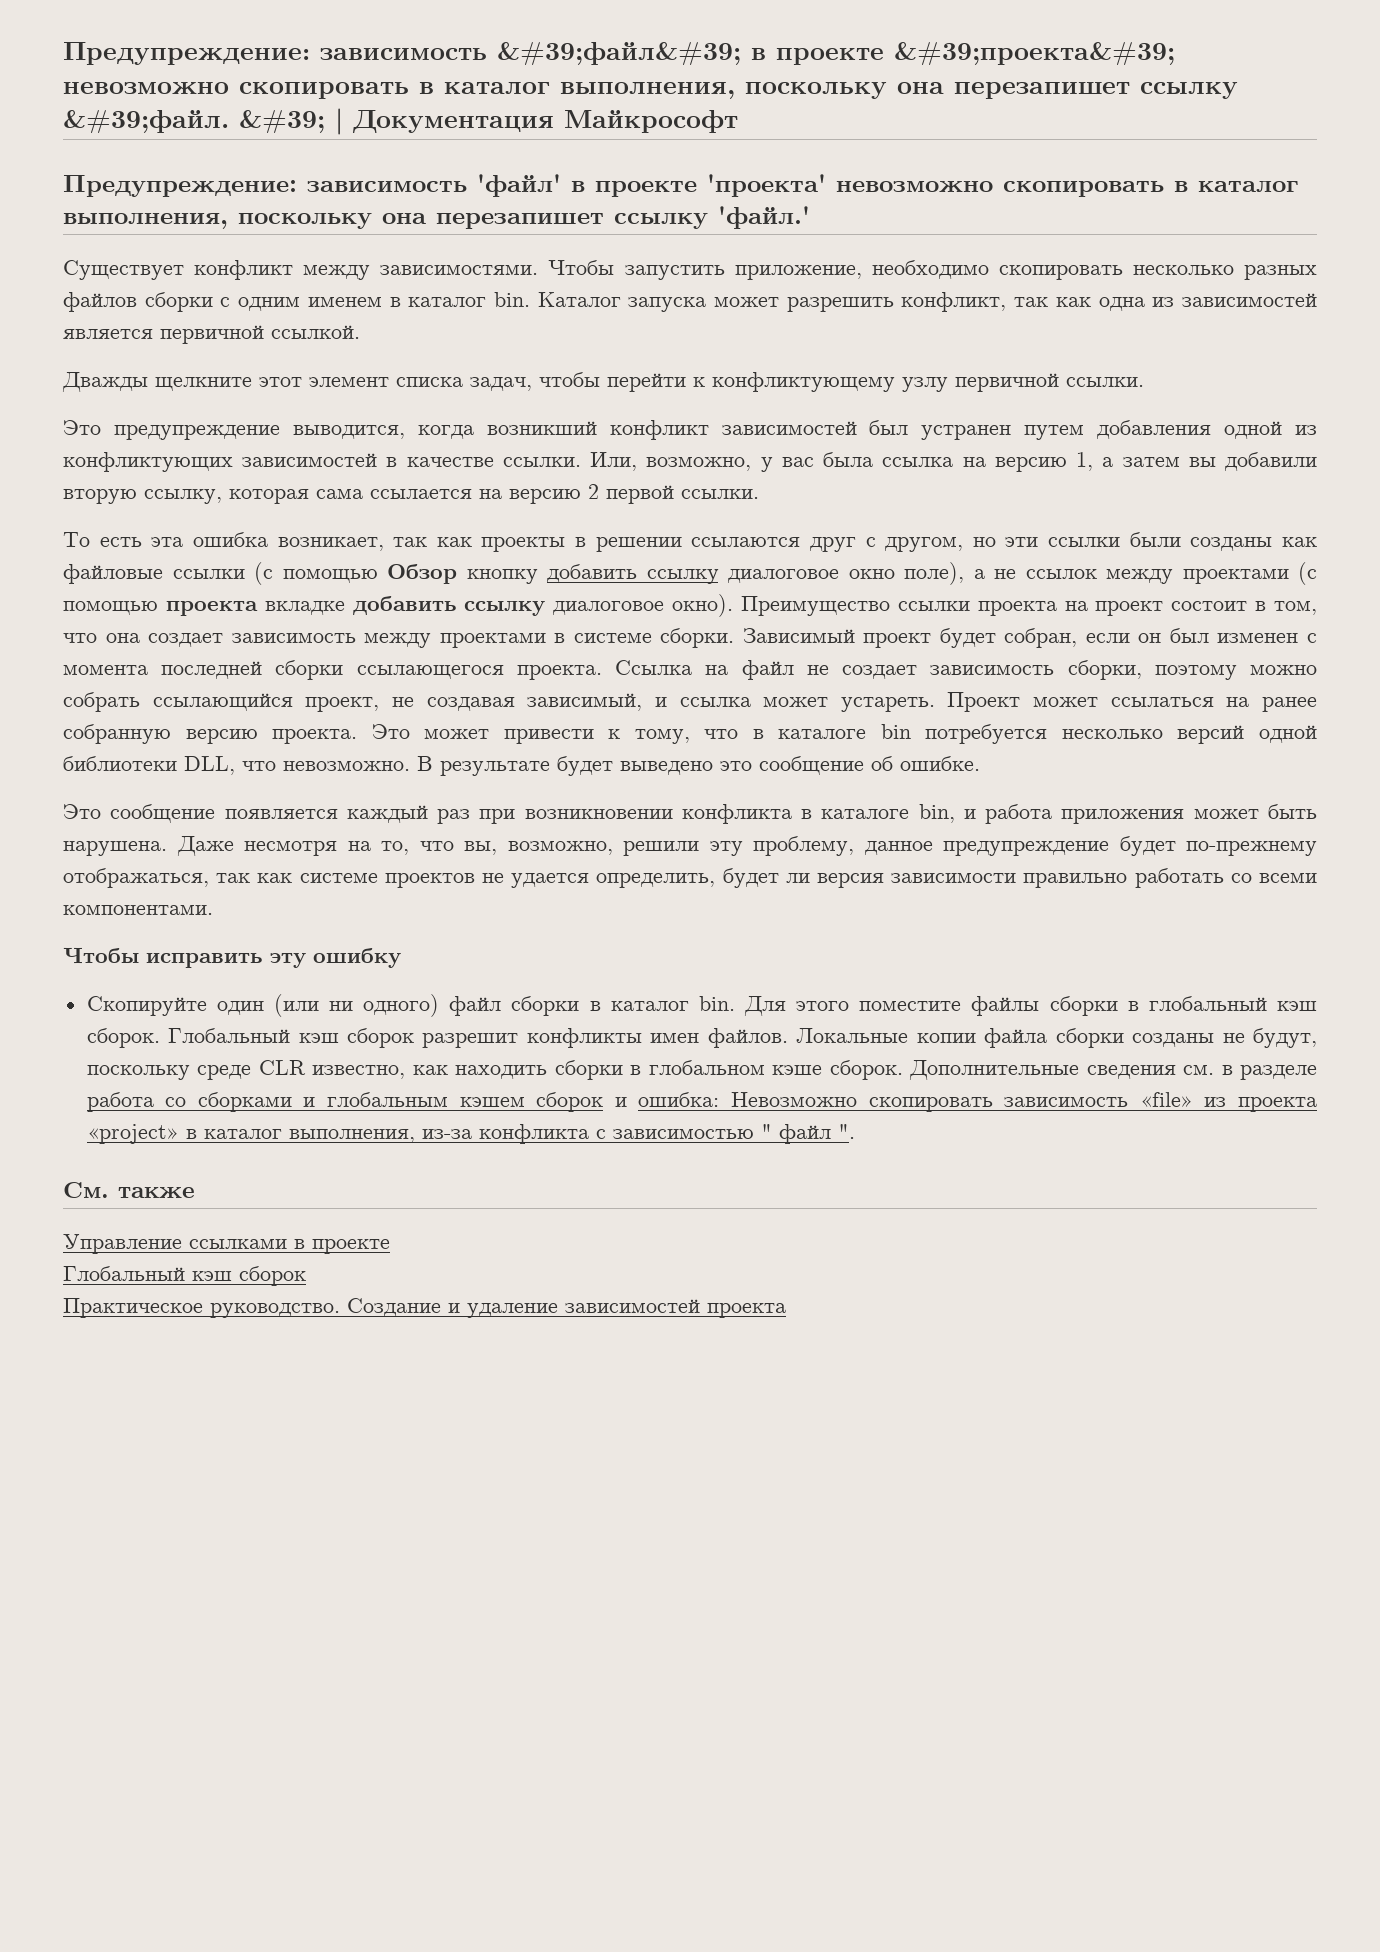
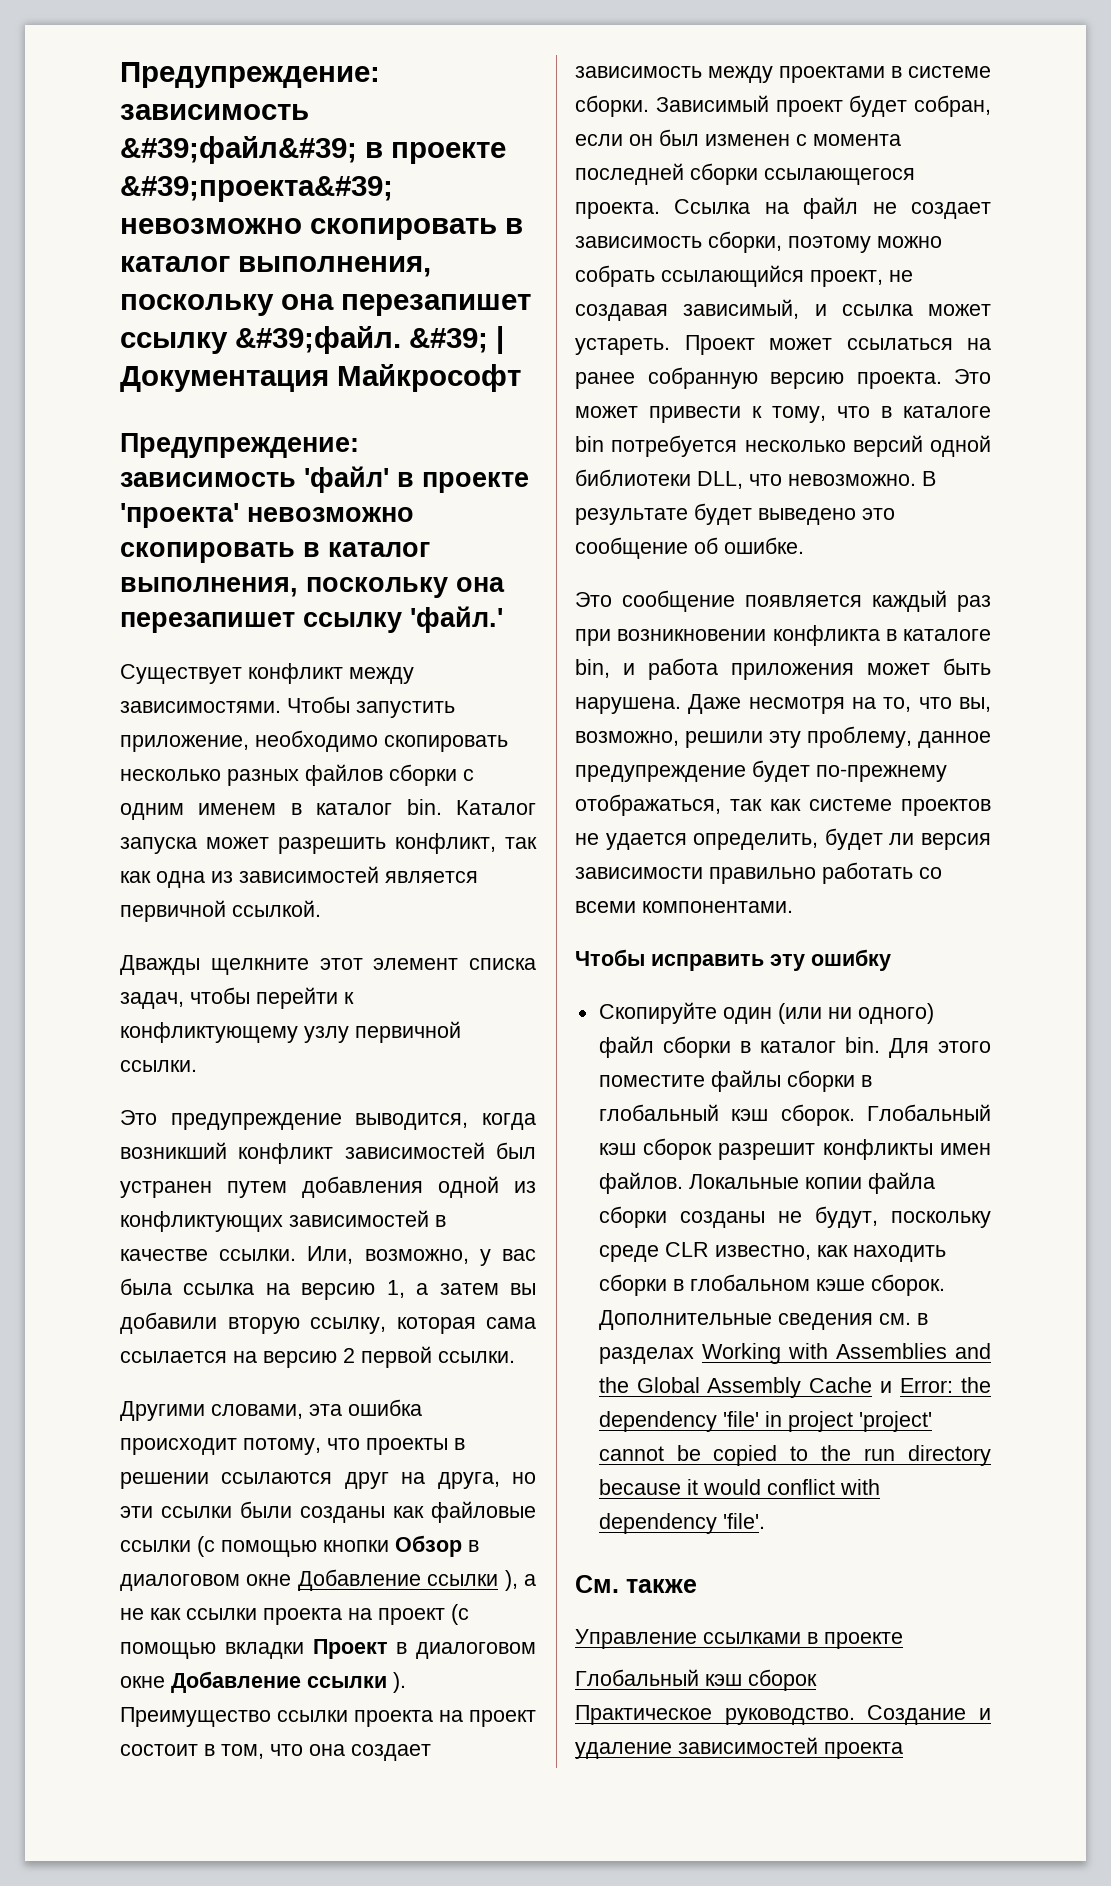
- То есть эта ошибка возникает, так как проекты в решении ссылаются друг с другом, но эти ссылки были созданы как файловые ссылки (с помощью Обзор кнопку добавить ссылку диалоговое окно поле), а не ссылок между проектами (с помощью проекта вкладке добавить ссылку диалоговое окно).
+ Другими словами, эта ошибка происходит потому, что проекты в решении ссылаются друг на друга, но эти ссылки были созданы как файловые ссылки (с помощью кнопки Обзор в диалоговом окне Добавление ссылки ), а не как ссылки проекта на проект (с помощью вкладки Проект в диалоговом окне Добавление ссылки ).
- Дополнительные сведения см. в разделе работа со сборками и глобальным кэшем сборок и ошибка: Невозможно скопировать зависимость «file» из проекта «project» в каталог выполнения, из-за конфликта с зависимостью " файл ".
+ Дополнительные сведения см. в разделах Working with Assemblies and the Global Assembly Cache и Error: the dependency 'file' in project 'project' cannot be copied to the run directory because it would conflict with dependency 'file'.

